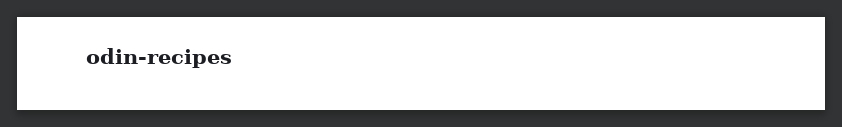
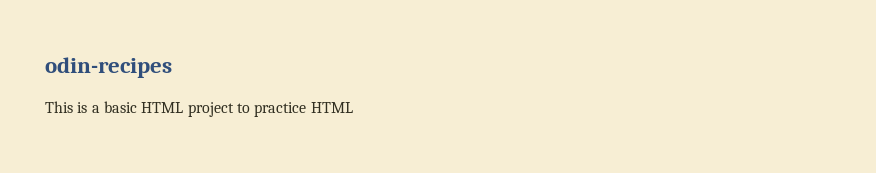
+ This is a basic HTML project to practice HTML

